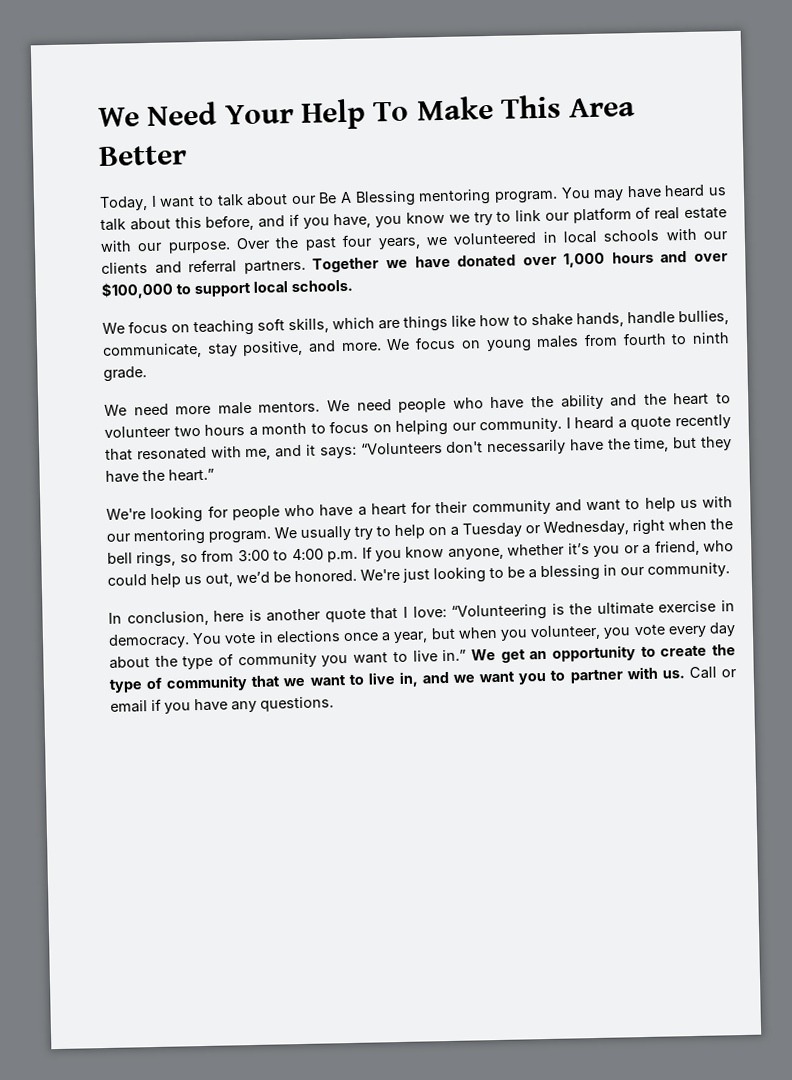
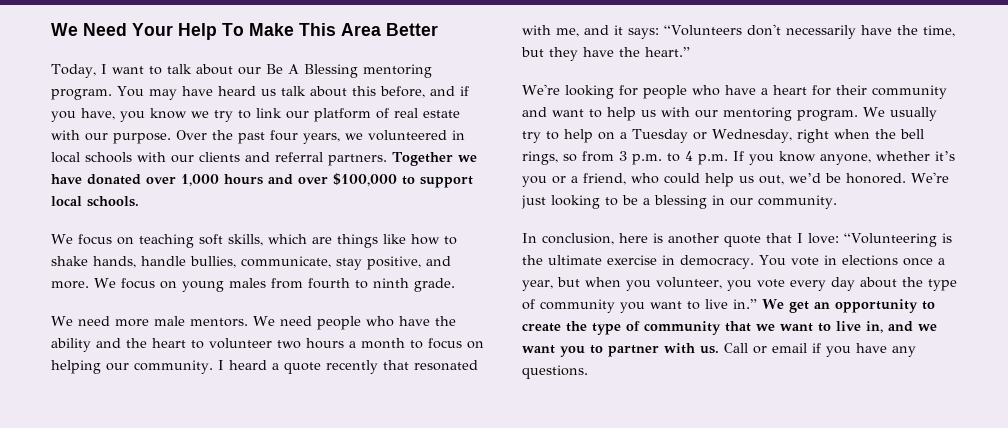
- We usually try to help on a Tuesday or Wednesday, right when the bell rings, so from 3:00 to 4:00 p.m. If you know anyone, whether it’s you or a friend, who could help us out, we’d be honored.
+ We usually try to help on a Tuesday or Wednesday, right when the bell rings, so from 3 p.m. to 4 p.m. If you know anyone, whether it’s you or a friend, who could help us out, we’d be honored.

